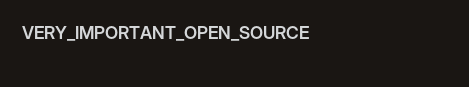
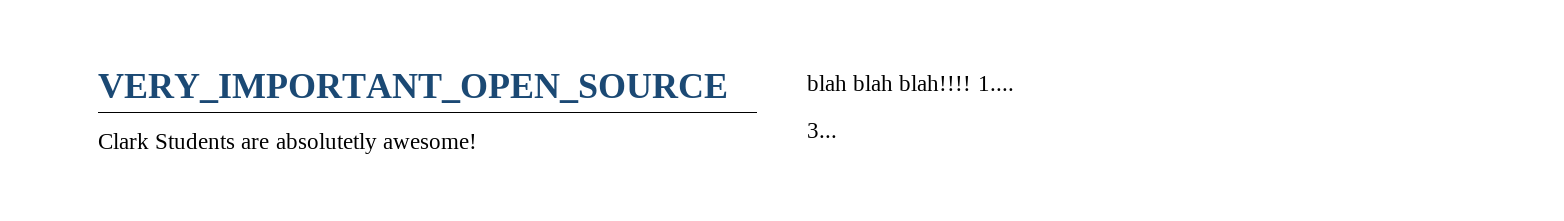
+ Clark Students are absolutetly awesome!
+ blah blah blah!!!! 1....
+ 3...

